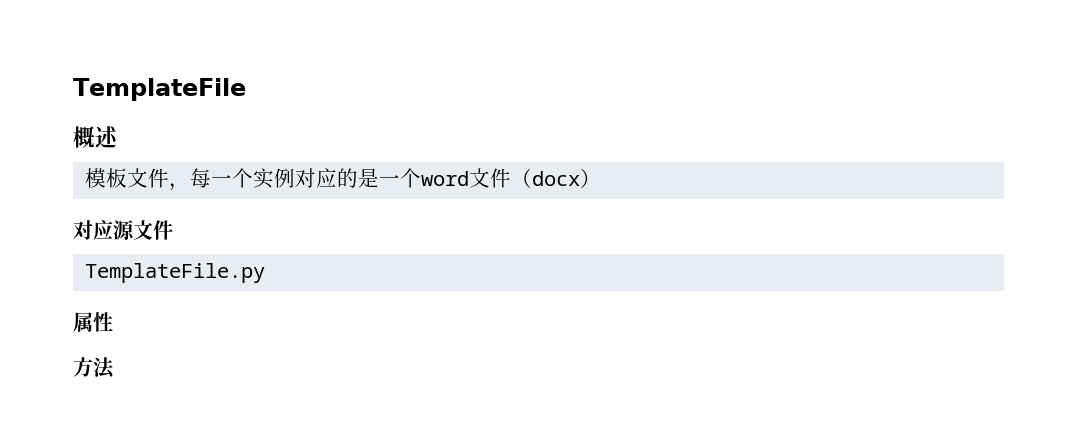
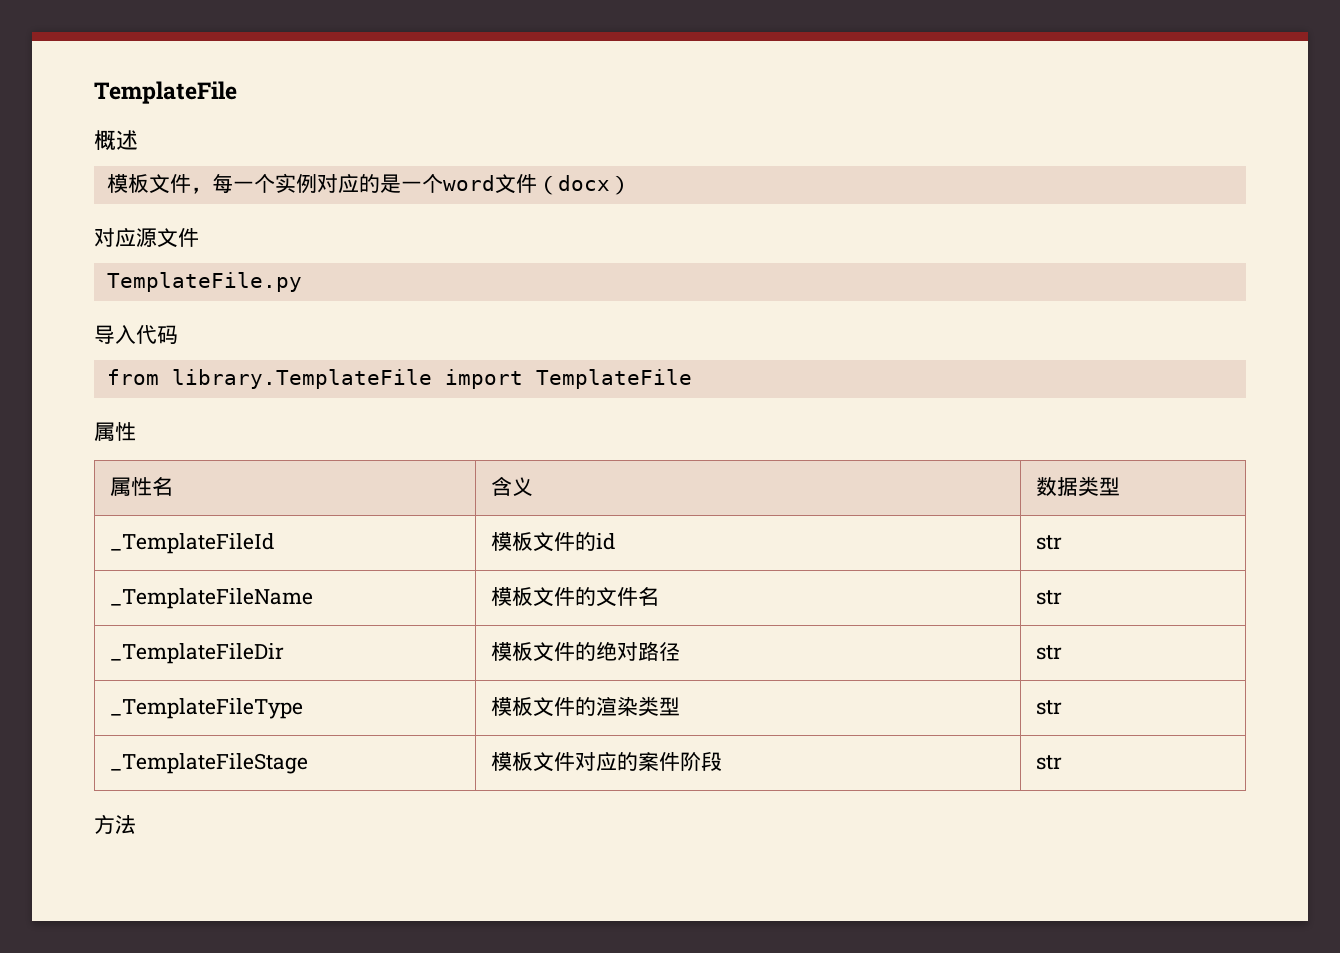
+ 导入代码
+ from library.TemplateFile import TemplateFile
  属性
+ 属性名 | 含义 | 数据类型
+ _TemplateFileId | 模板文件的id | str
+ _TemplateFileName | 模板文件的文件名 | str
+ _TemplateFileDir | 模板文件的绝对路径 | str
+ _TemplateFileType | 模板文件的渲染类型 | str
+ _TemplateFileStage | 模板文件对应的案件阶段 | str

